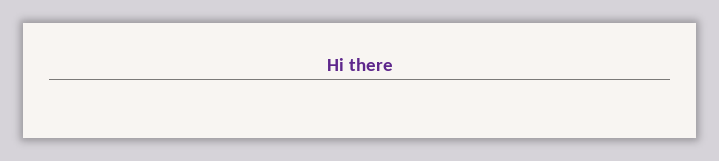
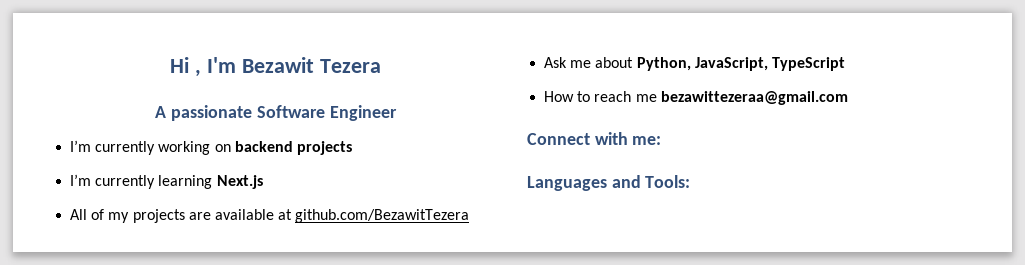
- Hi there
+ Hi , I'm Bezawit Tezera
+ A passionate Software Engineer
+ I’m currently working on backend projects
+ I’m currently learning Next.js
+ All of my projects are available at github.com/BezawitTezera
+ Ask me about Python, JavaScript, TypeScript
+ How to reach me bezawittezeraa@gmail.com
+ Connect with me:
+ Languages and Tools:

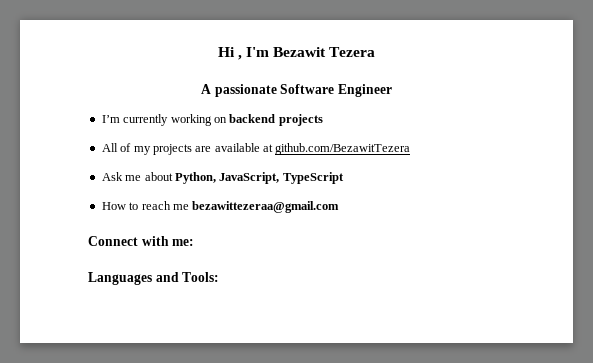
- I’m currently learning Next.js

